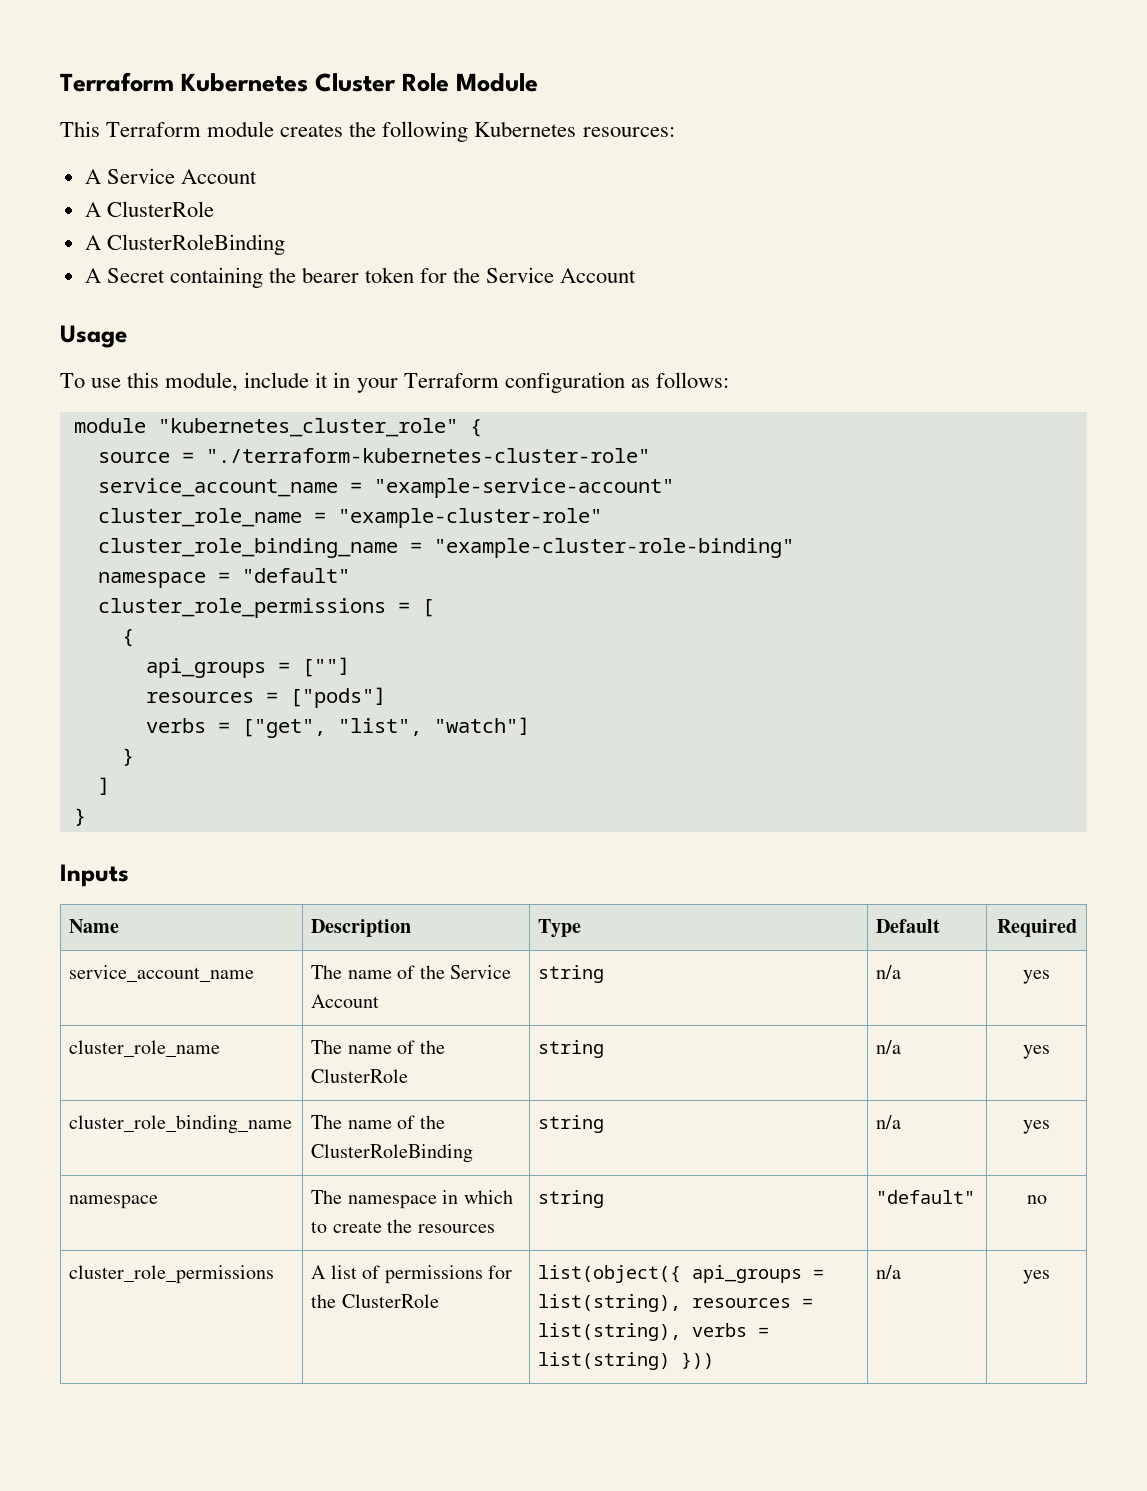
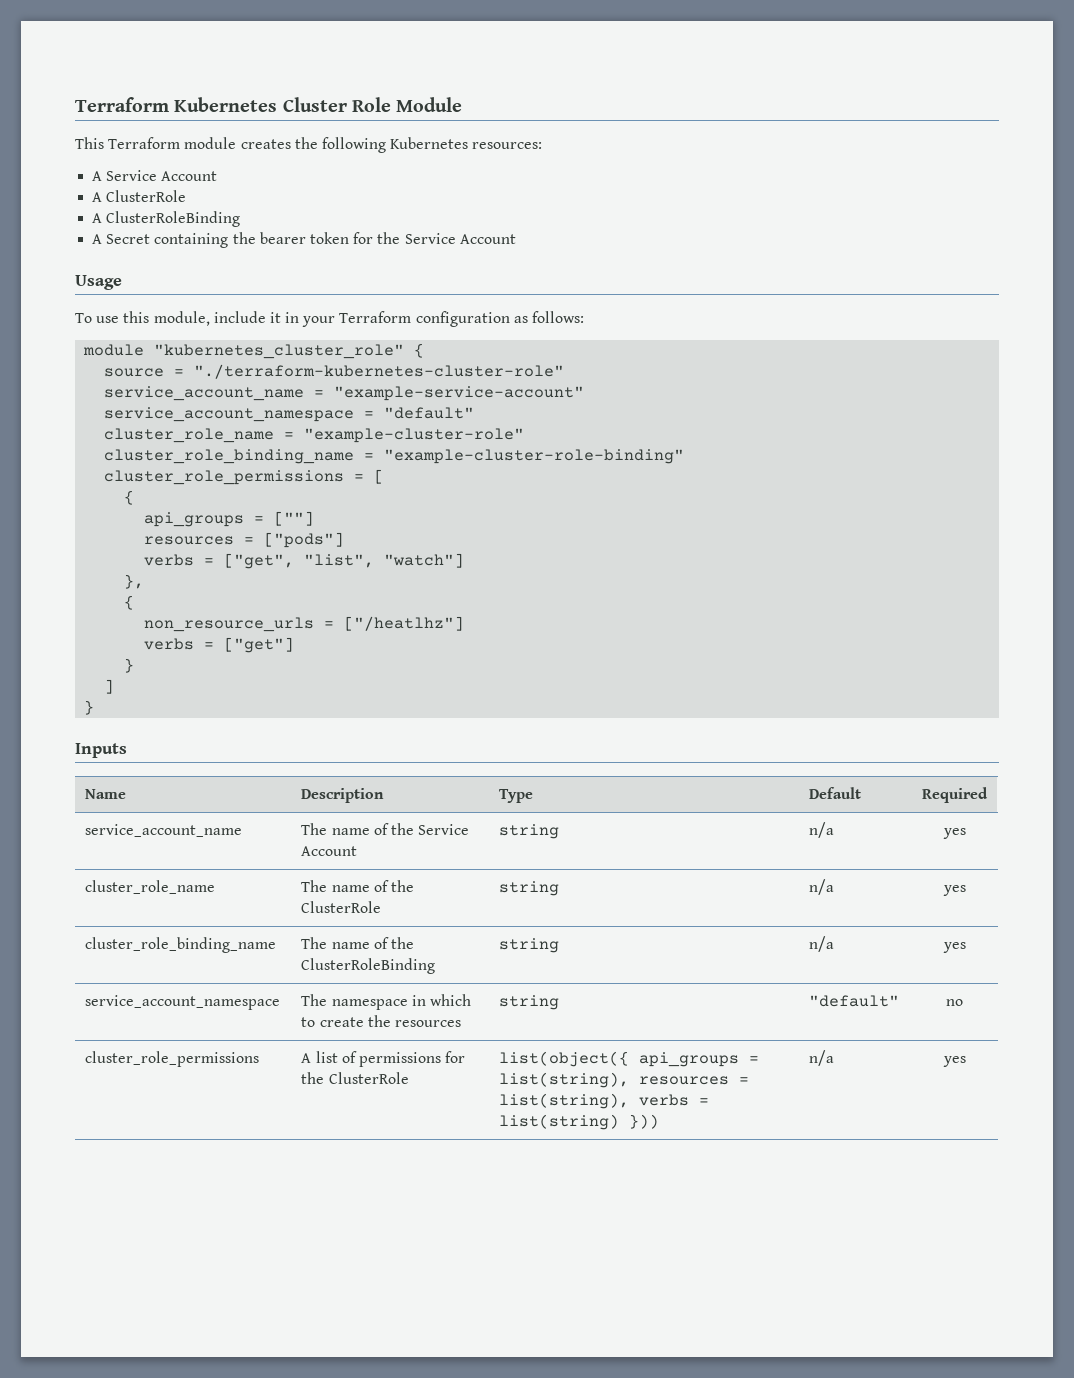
+ service_account_namespace = "default"
- namespace = "default"
+ },
+ {
+ non_resource_urls = ["/heatlhz"]
+ verbs = ["get"]
- namespace | The namespace in which to create the resources | string | "default" | no
+ service_account_namespace | The namespace in which to create the resources | string | "default" | no

